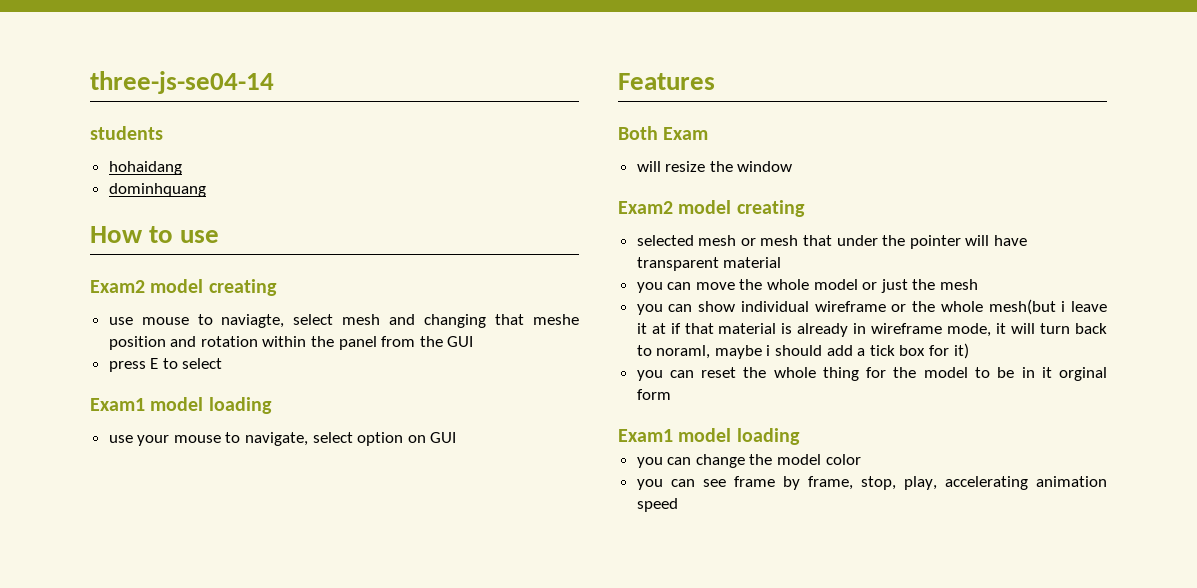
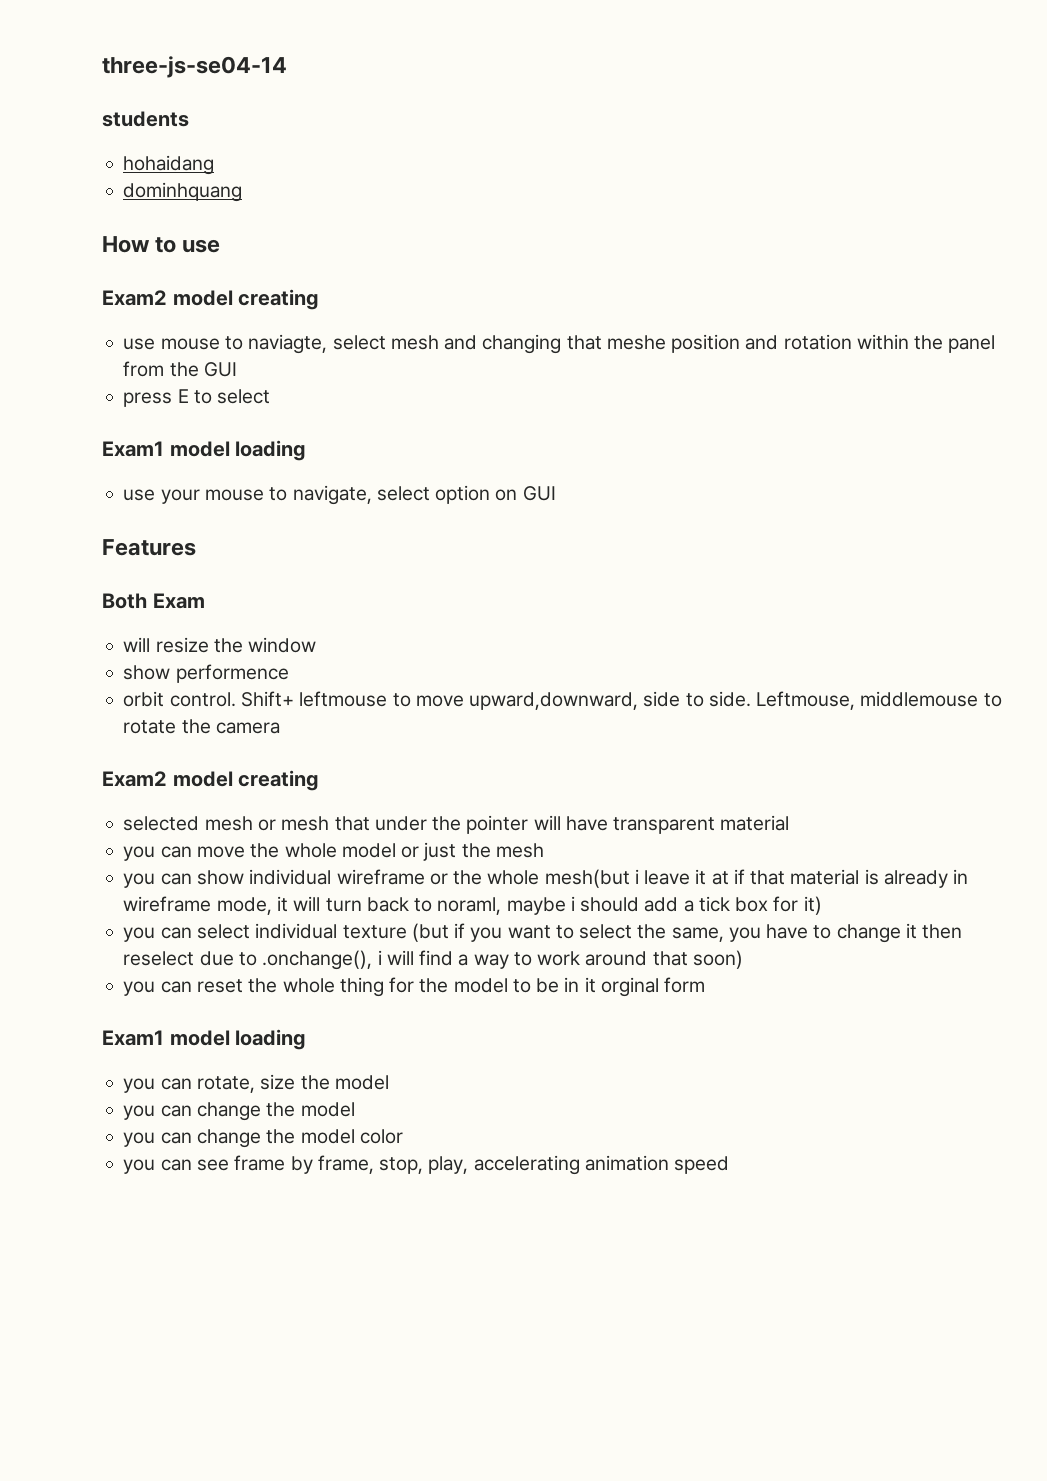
+ show performence
+ orbit control. Shift+ leftmouse to move upward,downward, side to side. Leftmouse, middlemouse to rotate the camera
+ you can select individual texture (but if you want to select the same, you have to change it then reselect due to .onchange(), i will find a way to work around that soon)
+ you can rotate, size the model
+ you can change the model

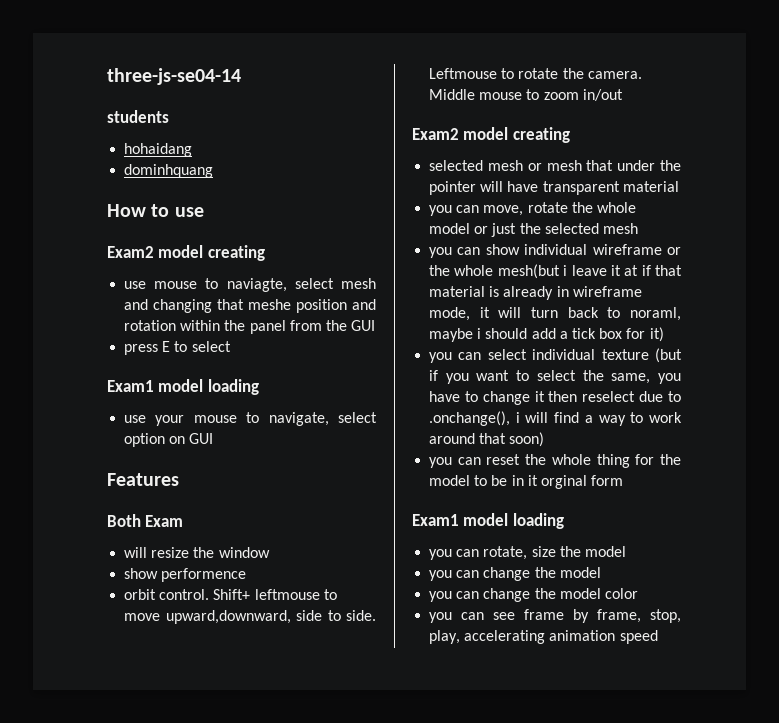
- Leftmouse, middlemouse to rotate the camera
+ Leftmouse to rotate the camera. Middle mouse to zoom in/out
- you can move the whole model or just the mesh
+ you can move, rotate the whole model or just the selected mesh

